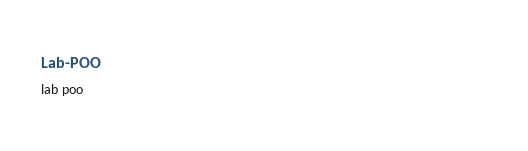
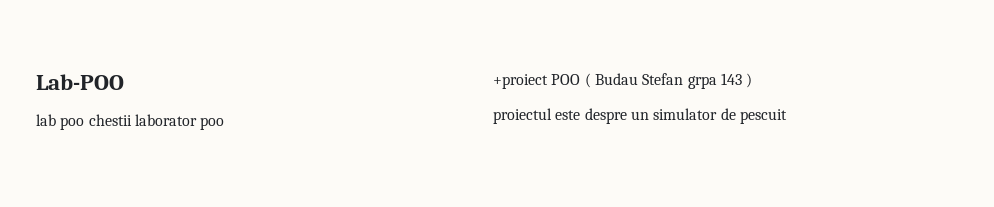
- lab poo
+ lab poo chestii laborator poo
+ +proiect POO ( Budau Stefan grpa 143 )
+ proiectul este despre un simulator de pescuit

